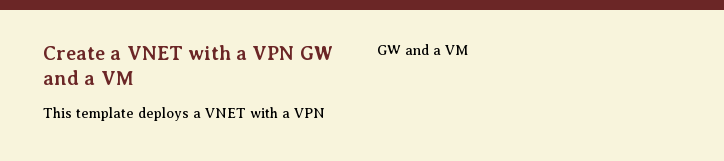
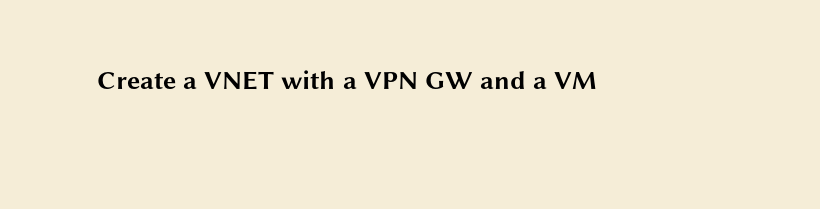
- This template deploys a VNET with a VPN GW and a VM

